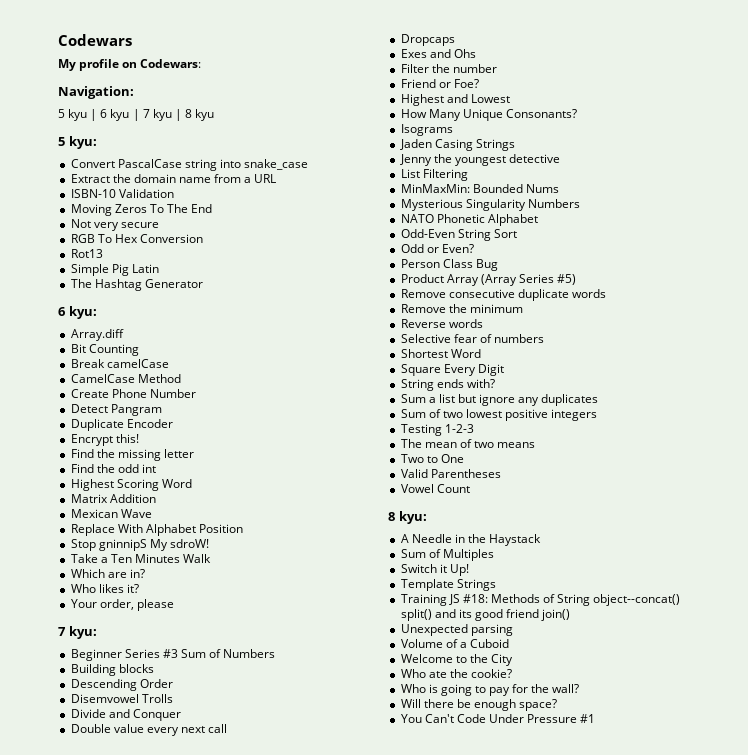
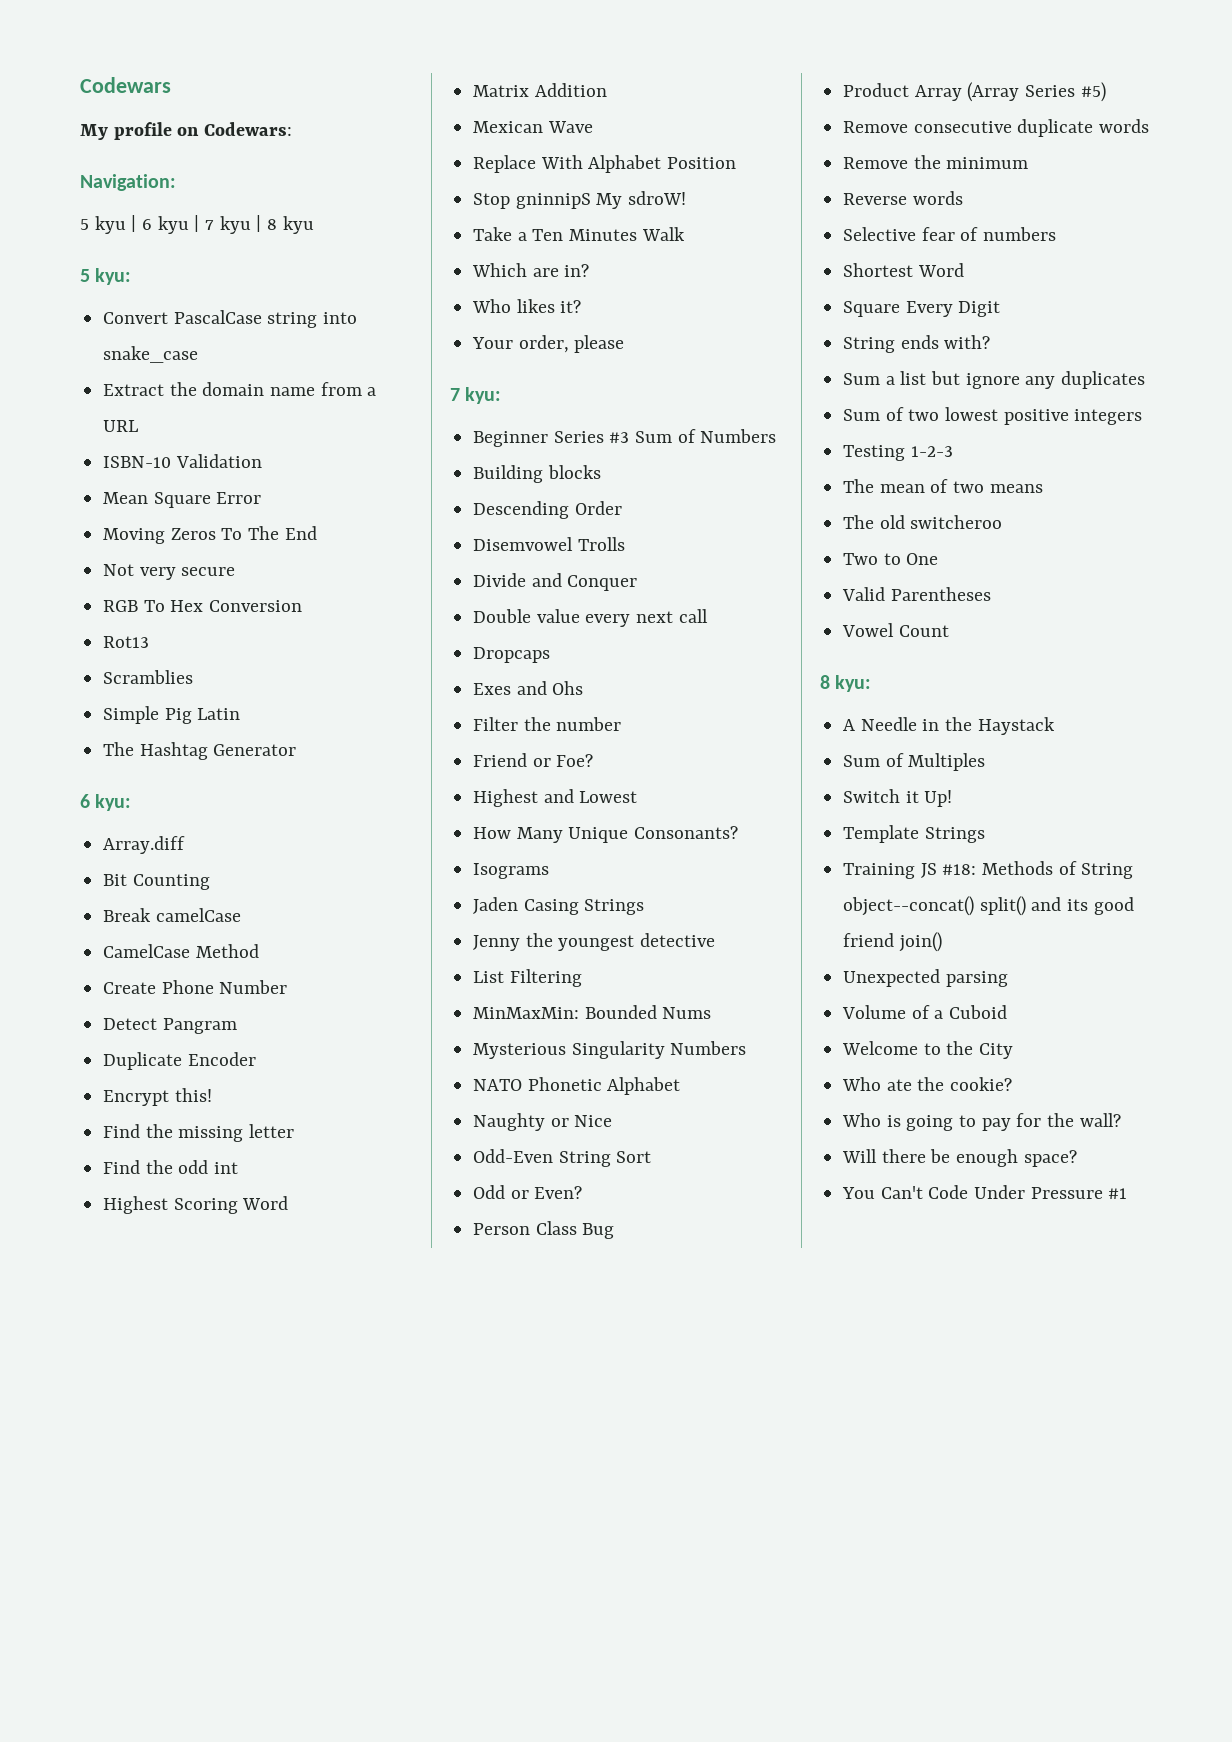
+ Mean Square Error
+ Scramblies
+ Naughty or Nice
+ The old switcheroo

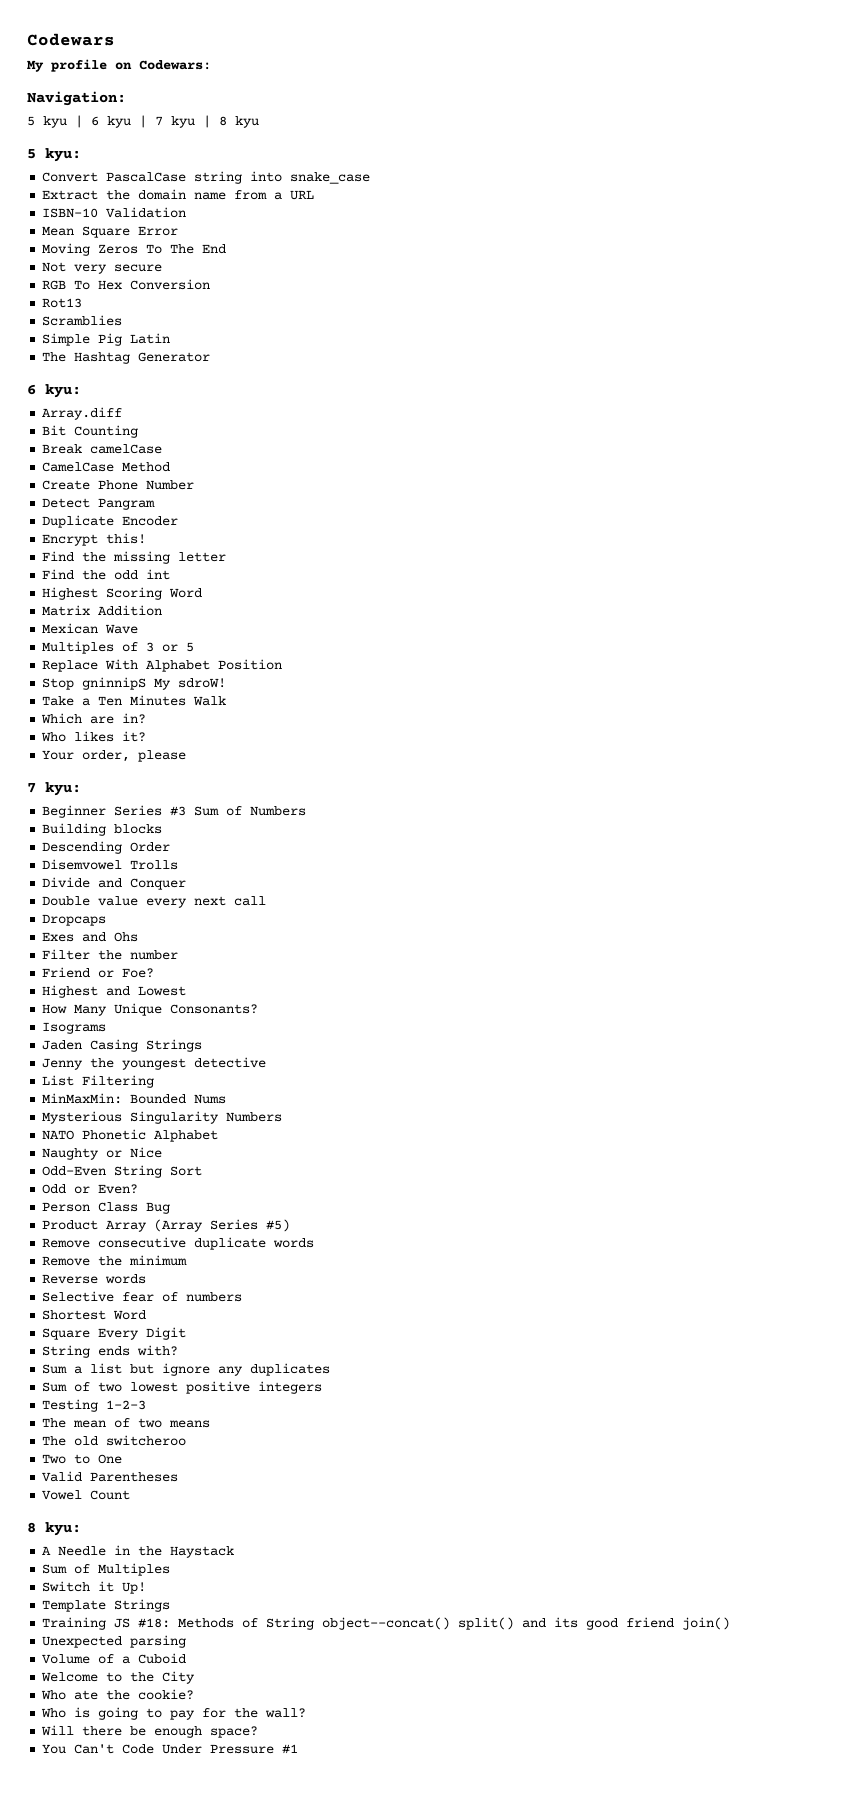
+ Multiples of 3 or 5

